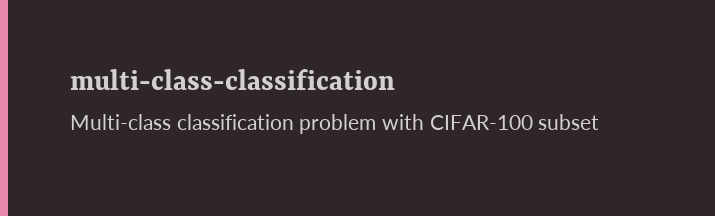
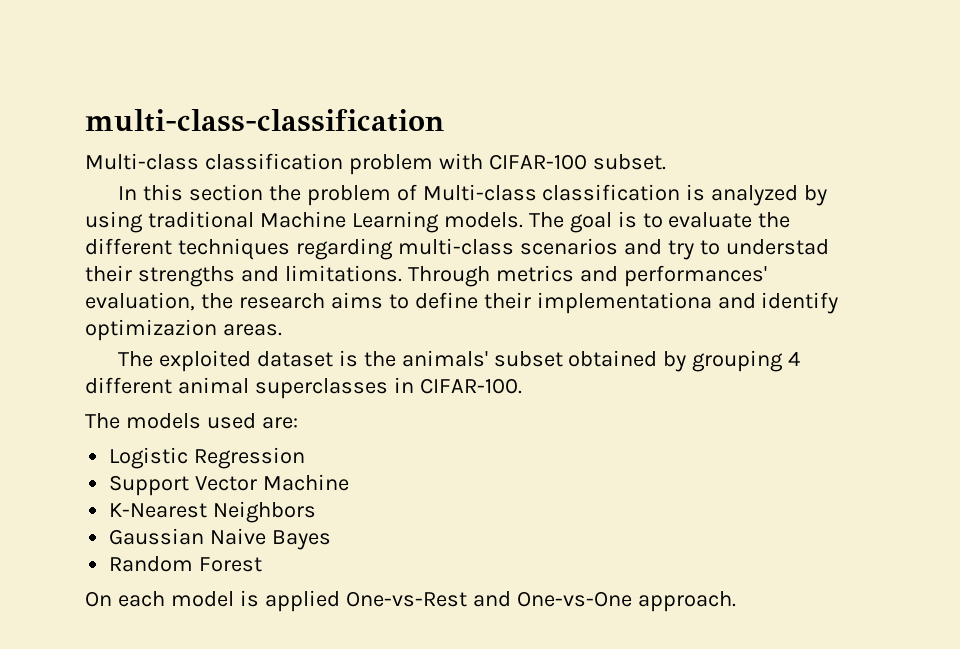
- Multi-class classification problem with CIFAR-100 subset
+ Multi-class classification problem with CIFAR-100 subset.
+ In this section the problem of Multi-class classification is analyzed by using traditional Machine Learning models. The goal is to evaluate the different techniques regarding multi-class scenarios and try to understad their strengths and limitations. Through metrics and performances' evaluation, the research aims to define their implementationa and identify optimizazion areas.
+ The exploited dataset is the animals' subset obtained by grouping 4 different animal superclasses in CIFAR-100.
+ The models used are:
+ Logistic Regression
+ Support Vector Machine
+ K-Nearest Neighbors
+ Gaussian Naive Bayes
+ Random Forest
+ On each model is applied One-vs-Rest and One-vs-One approach.

